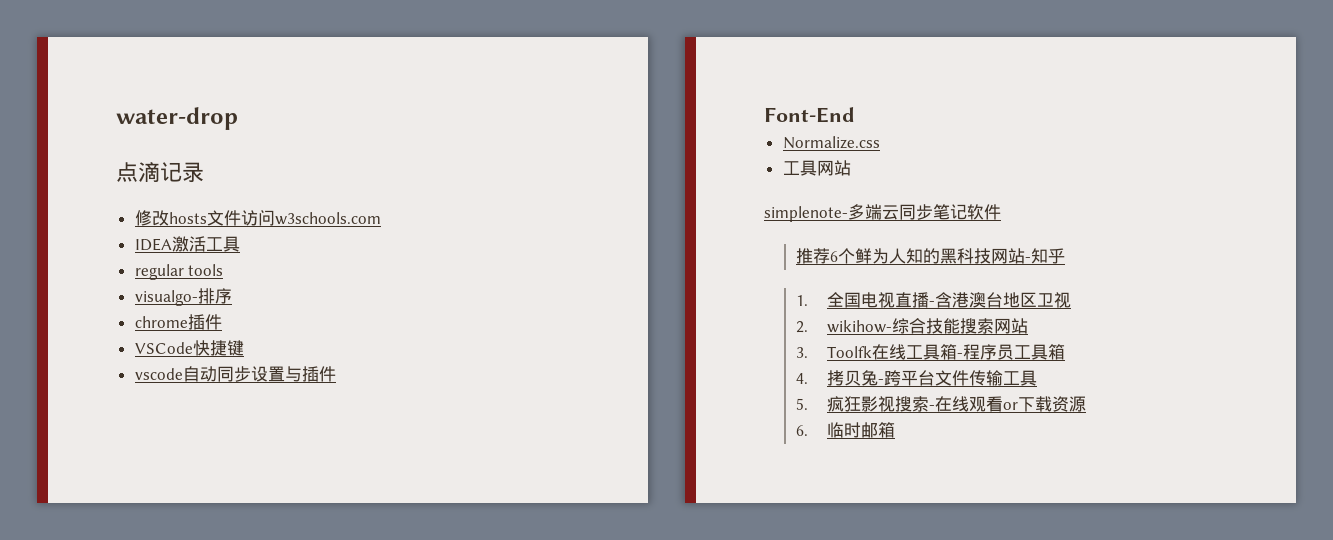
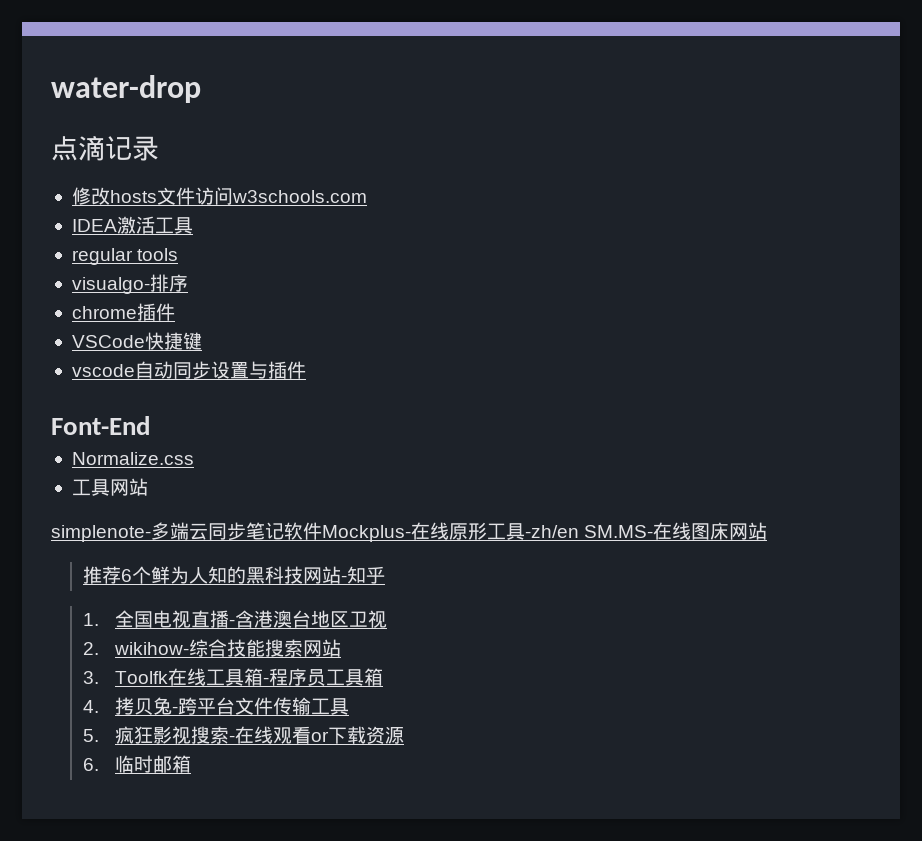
- simplenote-多端云同步笔记软件
+ simplenote-多端云同步笔记软件Mockplus-在线原形工具-zh/en SM.MS-在线图床网站

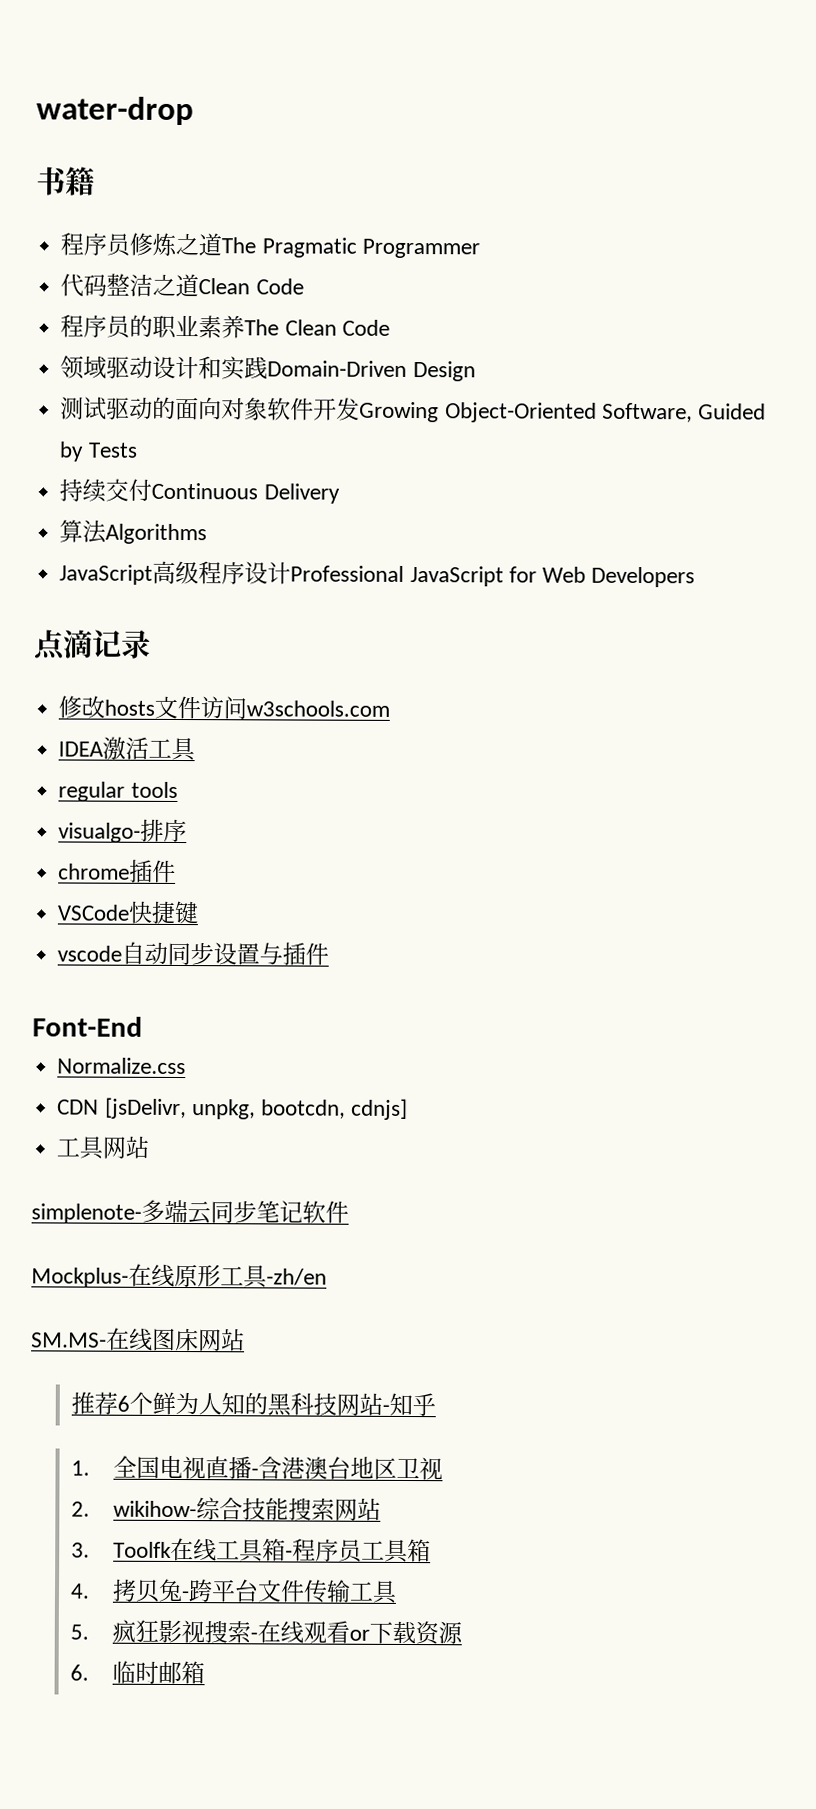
+ 书籍
+ 程序员修炼之道The Pragmatic Programmer
+ 代码整洁之道Clean Code
+ 程序员的职业素养The Clean Code
+ 领域驱动设计和实践Domain-Driven Design
+ 测试驱动的面向对象软件开发Growing Object-Oriented Software, Guided by Tests
+ 持续交付Continuous Delivery
+ 算法Algorithms
+ JavaScript高级程序设计Professional JavaScript for Web Developers
+ CDN [jsDelivr, unpkg, bootcdn, cdnjs]
- simplenote-多端云同步笔记软件Mockplus-在线原形工具-zh/en SM.MS-在线图床网站
+ simplenote-多端云同步笔记软件
+ Mockplus-在线原形工具-zh/en
+ SM.MS-在线图床网站

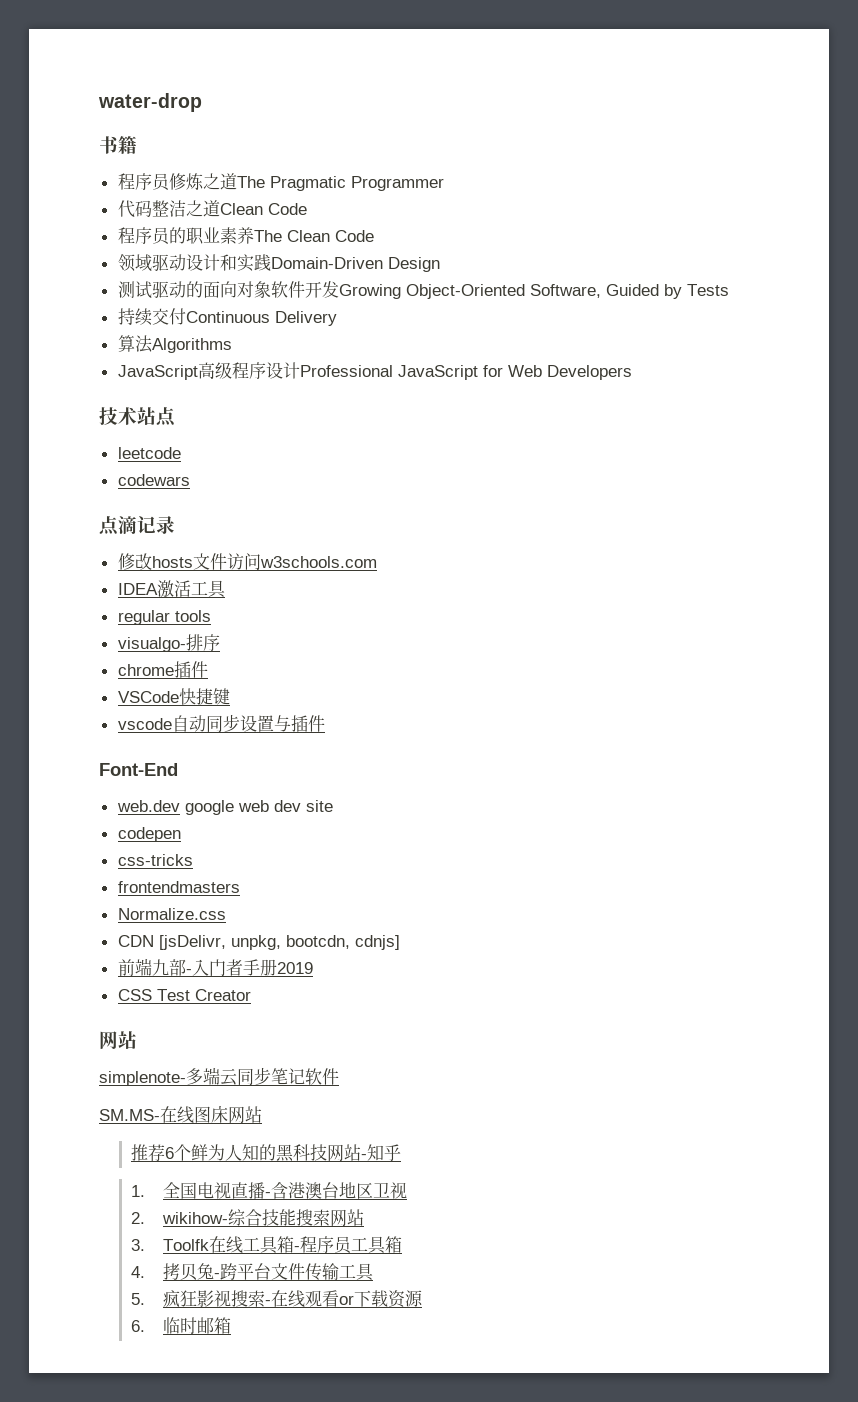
+ 技术站点
+ leetcode
+ codewars
+ web.dev google web dev site
+ codepen
+ css-tricks
+ frontendmasters
- 工具网站
+ 前端九部-入门者手册2019
+ CSS Test Creator
+ 网站
- Mockplus-在线原形工具-zh/en

